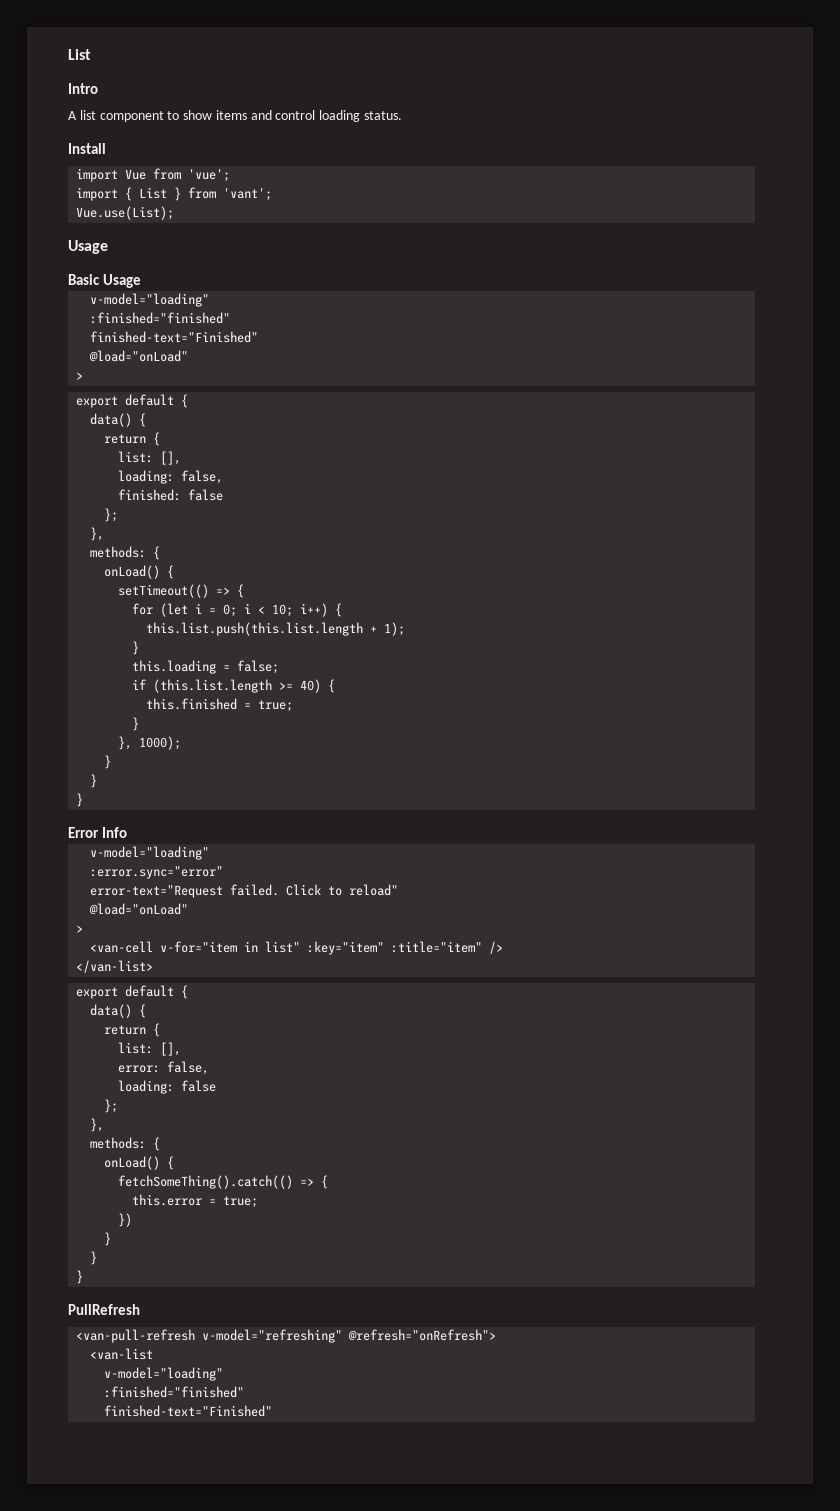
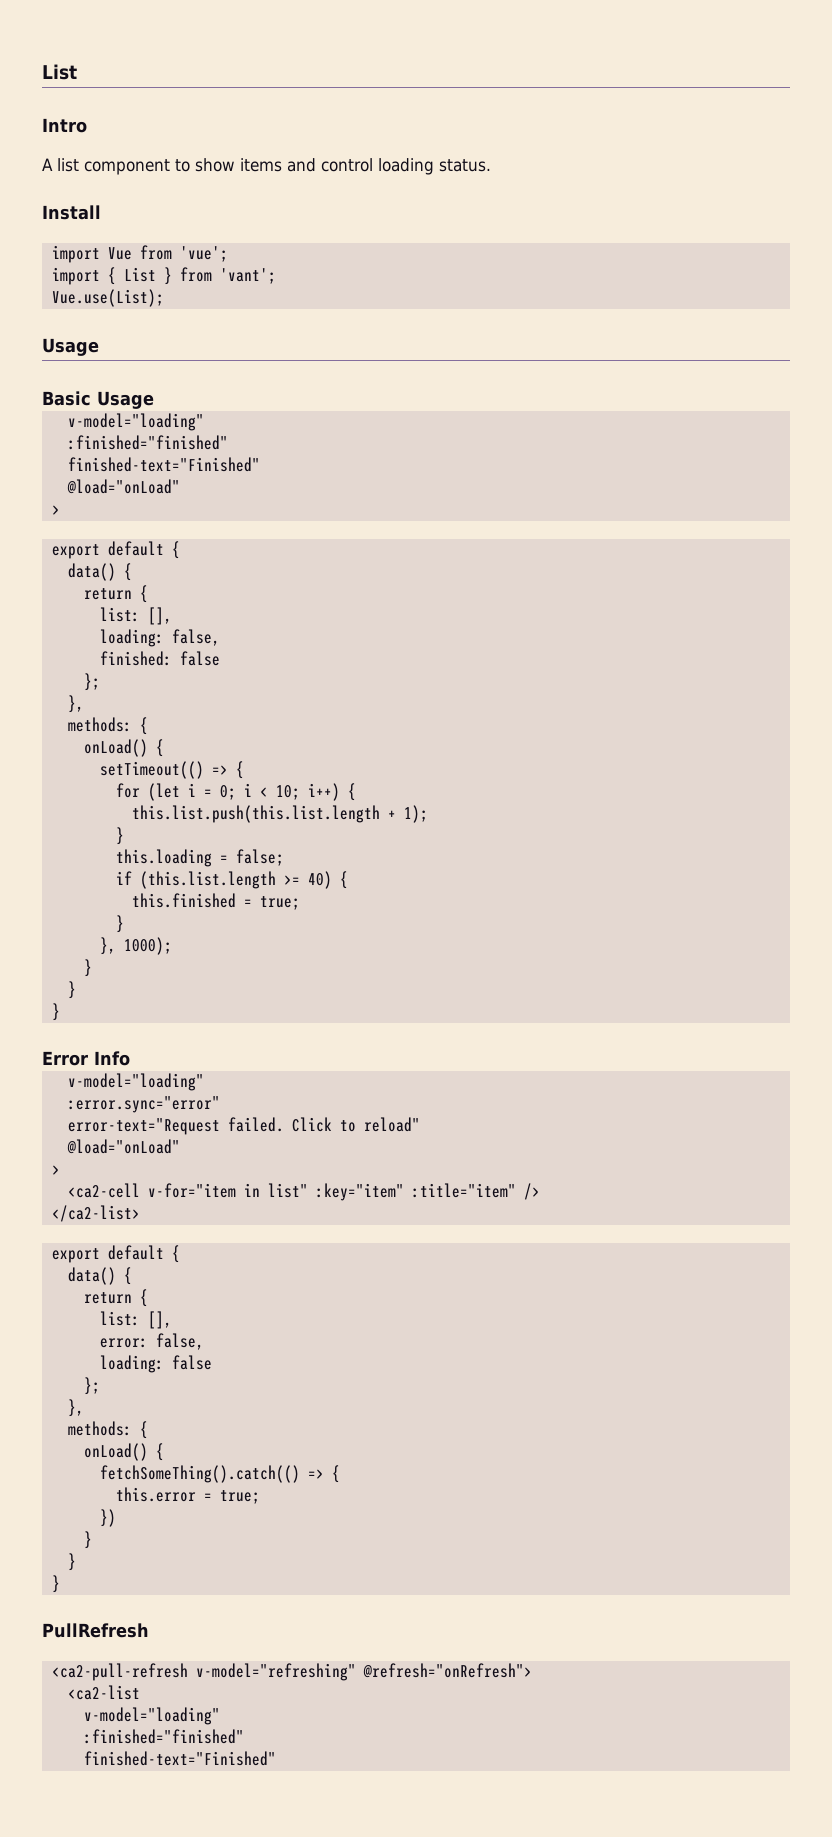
- <van-cell v-for="item in list" :key="item" :title="item" />
+ <ca2-cell v-for="item in list" :key="item" :title="item" />
- </van-list>
+ </ca2-list>
- <van-pull-refresh v-model="refreshing" @refresh="onRefresh">
+ <ca2-pull-refresh v-model="refreshing" @refresh="onRefresh">
- <van-list
+ <ca2-list

